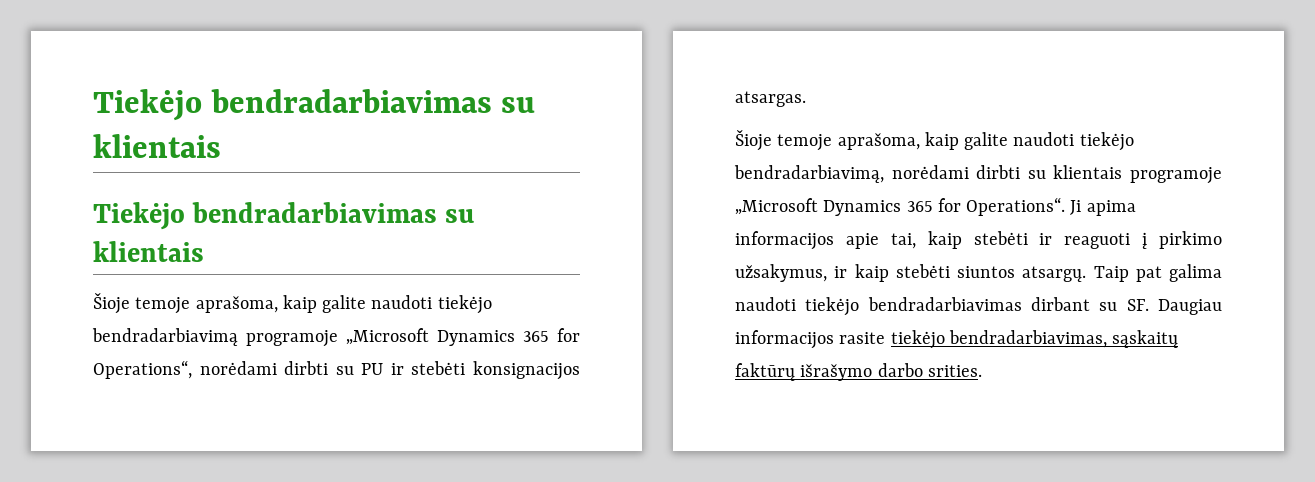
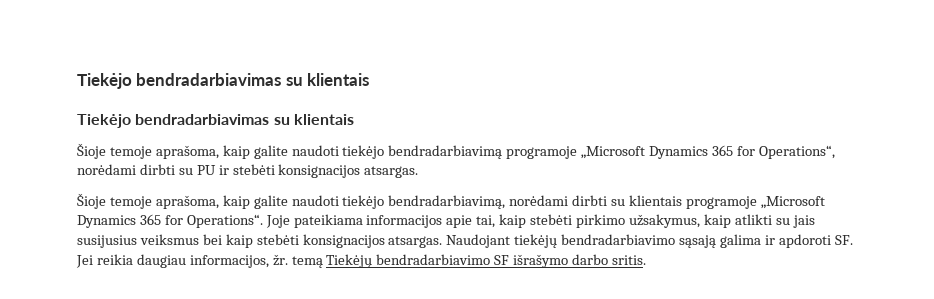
- Ji apima informacijos apie tai, kaip stebėti ir reaguoti į pirkimo užsakymus, ir kaip stebėti siuntos atsargų. Taip pat galima naudoti tiekėjo bendradarbiavimas dirbant su SF. Daugiau informacijos rasite tiekėjo bendradarbiavimas, sąskaitų faktūrų išrašymo darbo srities.
+ Joje pateikiama informacijos apie tai, kaip stebėti pirkimo užsakymus, kaip atlikti su jais susijusius veiksmus bei kaip stebėti konsignacijos atsargas. Naudojant tiekėjų bendradarbiavimo sąsają galima ir apdoroti SF. Jei reikia daugiau informacijos, žr. temą Tiekėjų bendradarbiavimo SF išrašymo darbo sritis.

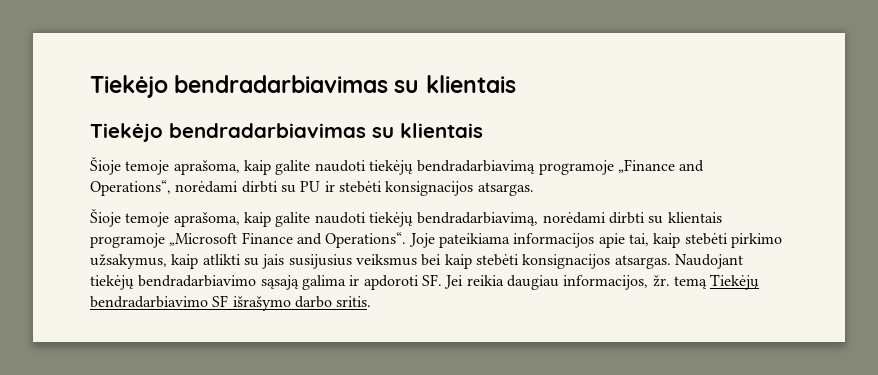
- Šioje temoje aprašoma, kaip galite naudoti tiekėjo bendradarbiavimą programoje „Microsoft Dynamics 365 for Operations“, norėdami dirbti su PU ir stebėti konsignacijos atsargas.
+ Šioje temoje aprašoma, kaip galite naudoti tiekėjų bendradarbiavimą programoje „Finance and Operations“, norėdami dirbti su PU ir stebėti konsignacijos atsargas.
- Šioje temoje aprašoma, kaip galite naudoti tiekėjo bendradarbiavimą, norėdami dirbti su klientais programoje „Microsoft Dynamics 365 for Operations“.
+ Šioje temoje aprašoma, kaip galite naudoti tiekėjų bendradarbiavimą, norėdami dirbti su klientais programoje „Microsoft Finance and Operations“.

